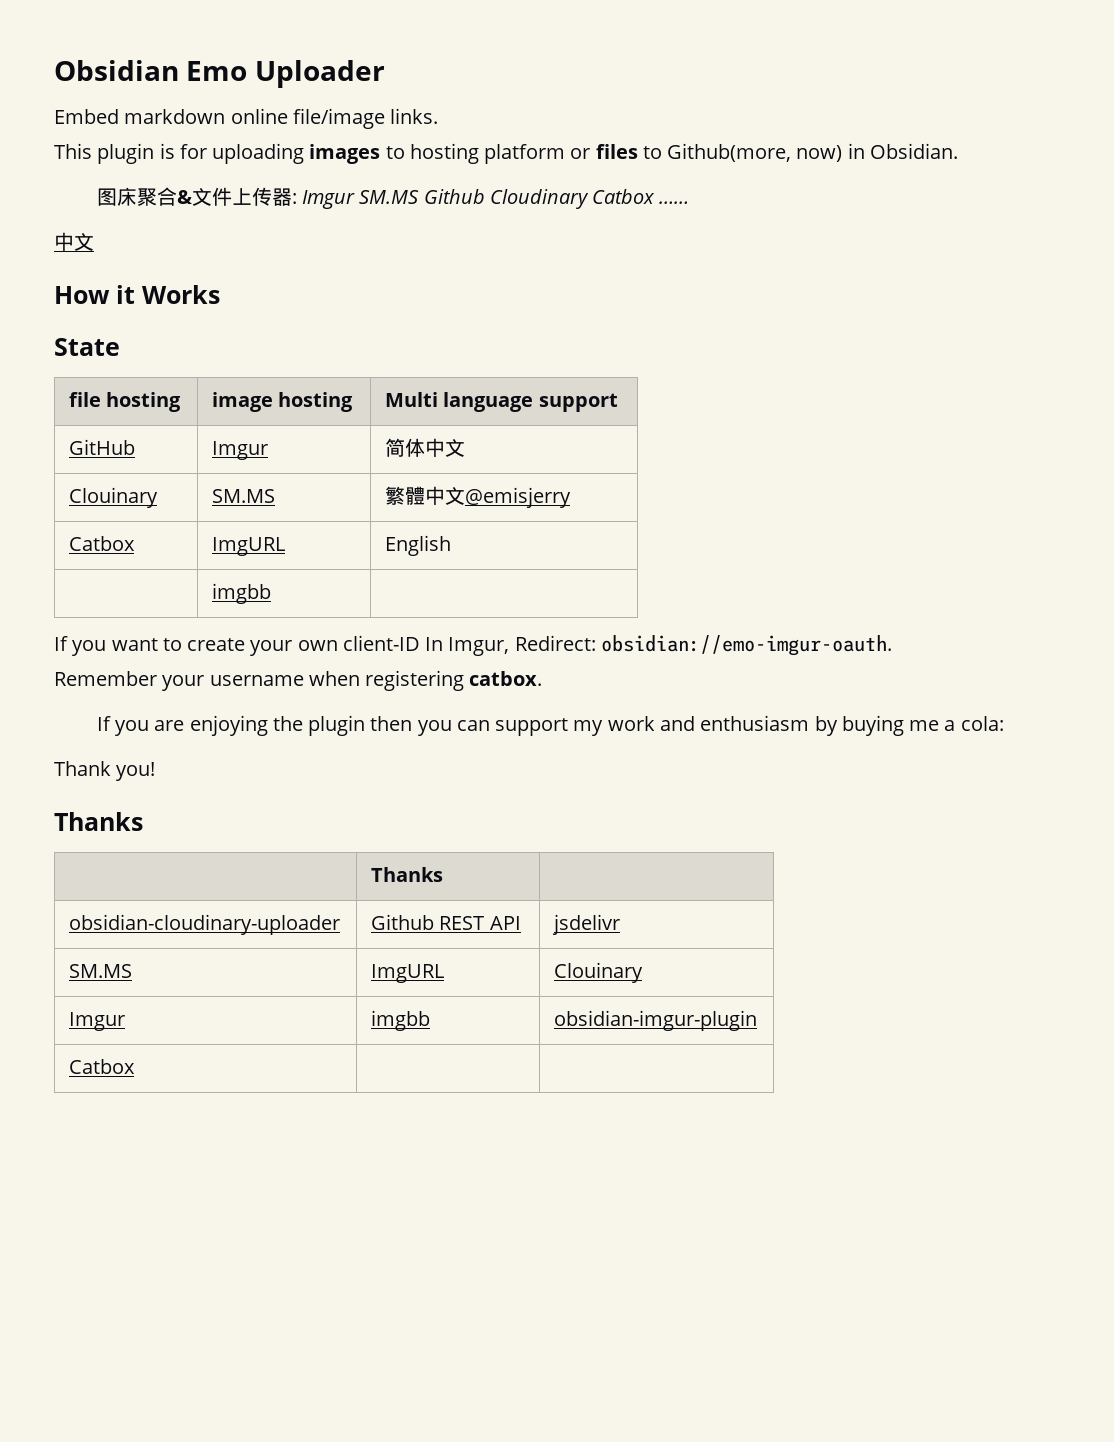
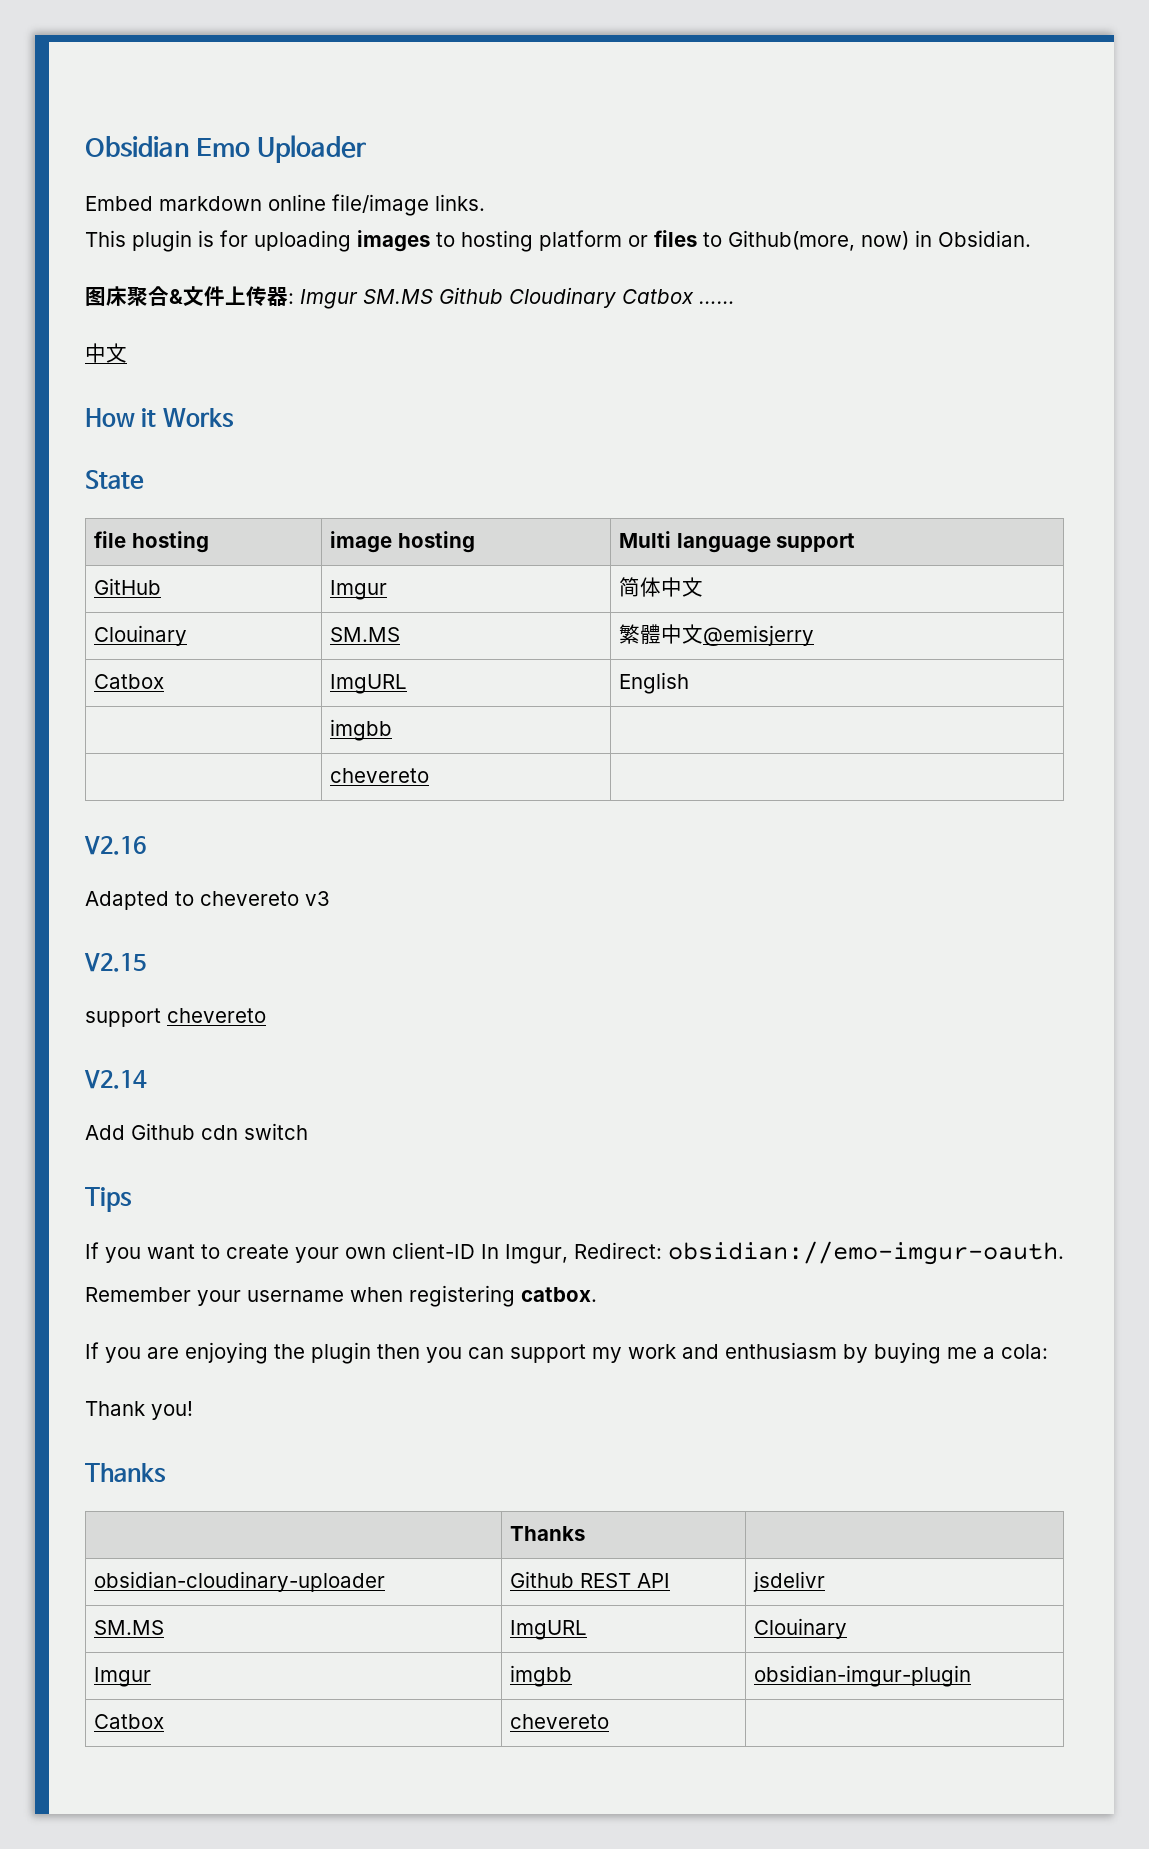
  Catbox | ImgURL | English
  | imgbb |
+ | chevereto |
+ V2.16
+ Adapted to chevereto v3
+ V2.15
+ support chevereto
+ V2.14
+ Add Github cdn switch
+ Tips
- Catbox | |
+ Catbox | chevereto |

